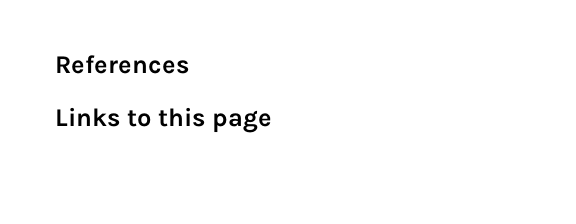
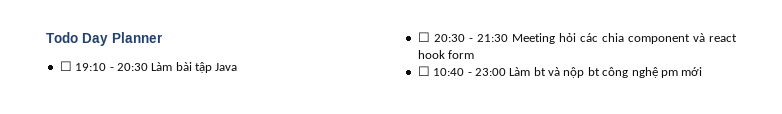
- References
- Links to this page
+ Todo Day Planner
+ ☐ 19:10 - 20:30 Làm bài tập Java
+ ☐ 20:30 - 21:30 Meeting hỏi các chia component và react hook form
+ ☐ 10:40 - 23:00 Làm bt và nộp bt công nghệ pm mới

